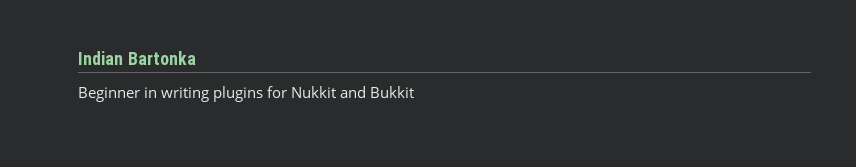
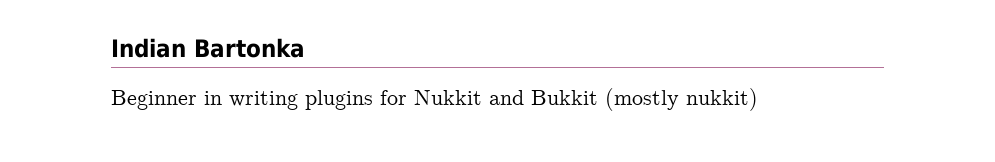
- Beginner in writing plugins for Nukkit and Bukkit
+ Beginner in writing plugins for Nukkit and Bukkit (mostly nukkit)

